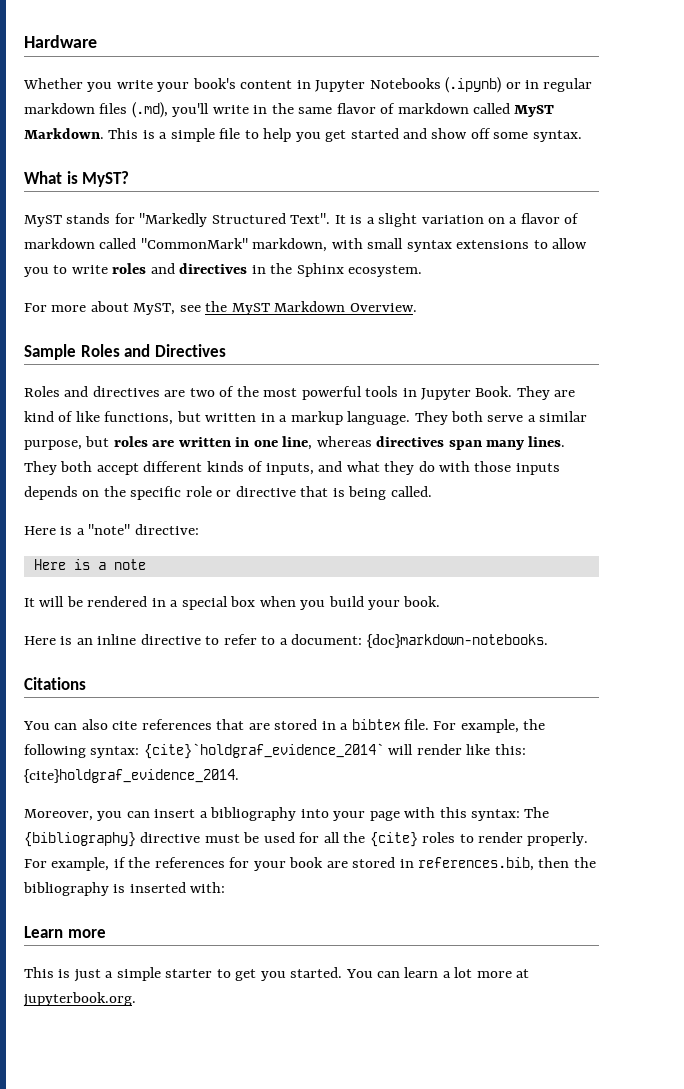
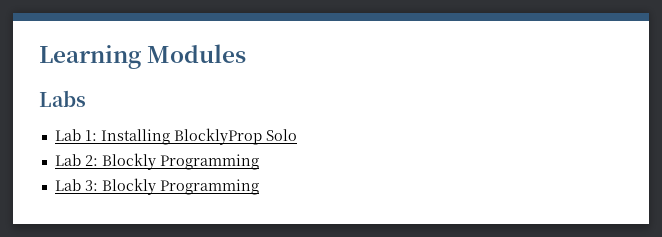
- Hardware
- Whether you write your book's content in Jupyter Notebooks (.ipynb) or in regular markdown files (.md), you'll write in the same flavor of markdown called MyST Markdown. This is a simple file to help you get started and show off some syntax.
- What is MyST?
- MyST stands for "Markedly Structured Text". It is a slight variation on a flavor of markdown called "CommonMark" markdown, with small syntax extensions to allow you to write roles and directives in the Sphinx ecosystem.
- For more about MyST, see the MyST Markdown Overview.
- Sample Roles and Directives
- Roles and directives are two of the most powerful tools in Jupyter Book. They are kind of like functions, but written in a markup language. They both serve a similar purpose, but roles are written in one line, whereas directives span many lines. They both accept different kinds of inputs, and what they do with those inputs depends on the specific role or directive that is being called.
- Here is a "note" directive:
- Here is a note
- It will be rendered in a special box when you build your book.
- Here is an inline directive to refer to a document: {doc}markdown-notebooks.
- Citations
- You can also cite references that are stored in a bibtex file. For example, the following syntax: {cite}`holdgraf_evidence_2014` will render like this: {cite}holdgraf_evidence_2014.
- Moreover, you can insert a bibliography into your page with this syntax: The {bibliography} directive must be used for all the {cite} roles to render properly. For example, if the references for your book are stored in references.bib, then the bibliography is inserted with:
- Learn more
- This is just a simple starter to get you started. You can learn a lot more at jupyterbook.org.
+ Learning Modules
+ Labs
+ Lab 1: Installing BlocklyProp Solo
+ Lab 2: Blockly Programming
+ Lab 3: Blockly Programming

